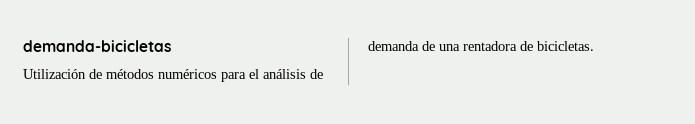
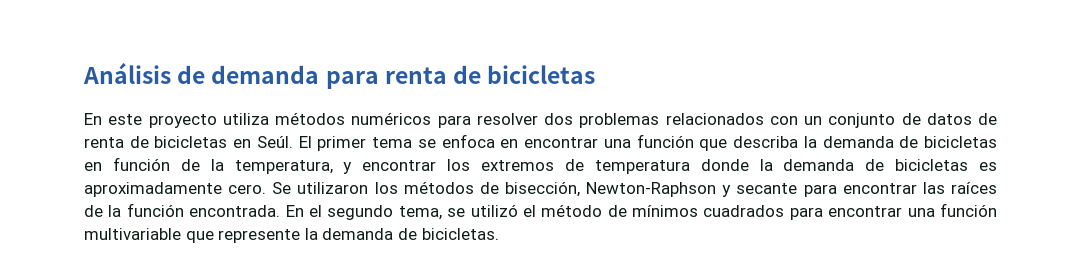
- demanda-bicicletas
- Utilización de métodos numéricos para el análisis de demanda de una rentadora de bicicletas.
+ Análisis de demanda para renta de bicicletas
+ En este proyecto utiliza métodos numéricos para resolver dos problemas relacionados con un conjunto de datos de renta de bicicletas en Seúl. El primer tema se enfoca en encontrar una función que describa la demanda de bicicletas en función de la temperatura, y encontrar los extremos de temperatura donde la demanda de bicicletas es aproximadamente cero. Se utilizaron los métodos de bisección, Newton-Raphson y secante para encontrar las raíces de la función encontrada. En el segundo tema, se utilizó el método de mínimos cuadrados para encontrar una función multivariable que represente la demanda de bicicletas.

